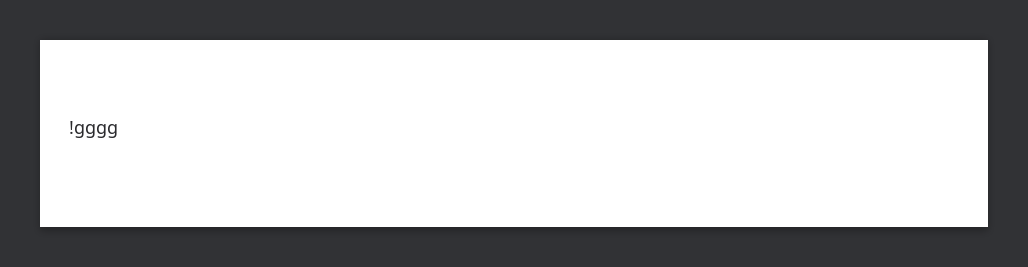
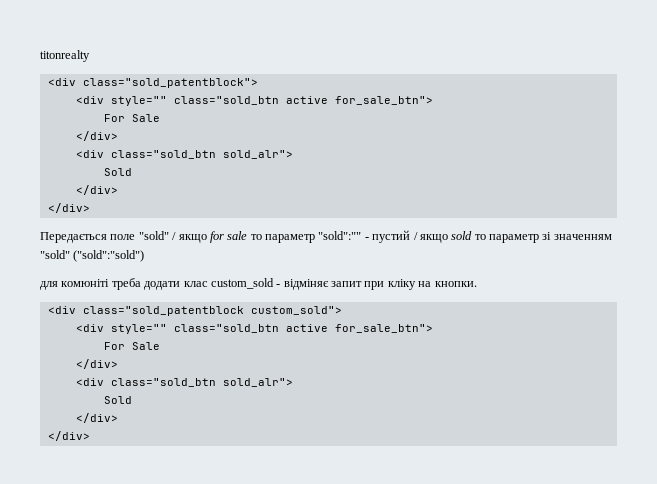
- !gggg
+ titonrealty
+ <div class="sold_patentblock">
+ <div style="" class="sold_btn active for_sale_btn">
+ For Sale
+ </div>
+ <div class="sold_btn sold_alr">
+ Sold
+ </div>
+ </div>
+ Передається поле "sold" / якщо for sale то параметр "sold":"" - пустий / якщо sold то параметр зі значенням "sold" ("sold":"sold")
+ для комюніті треба додати клас custom_sold - відміняє запит при кліку на кнопки.
+ <div class="sold_patentblock custom_sold">
+ <div style="" class="sold_btn active for_sale_btn">
+ For Sale
+ </div>
+ <div class="sold_btn sold_alr">
+ Sold
+ </div>
+ </div>

